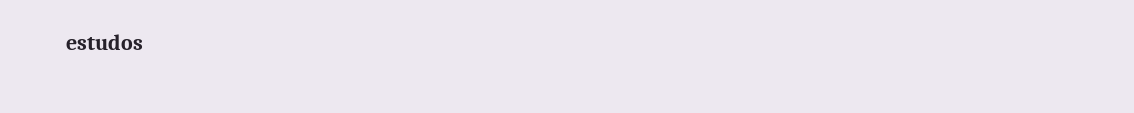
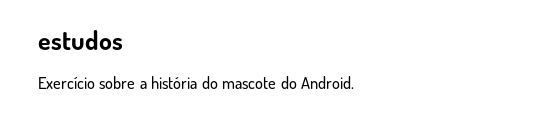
+ Exercício sobre a história do mascote do Android.

